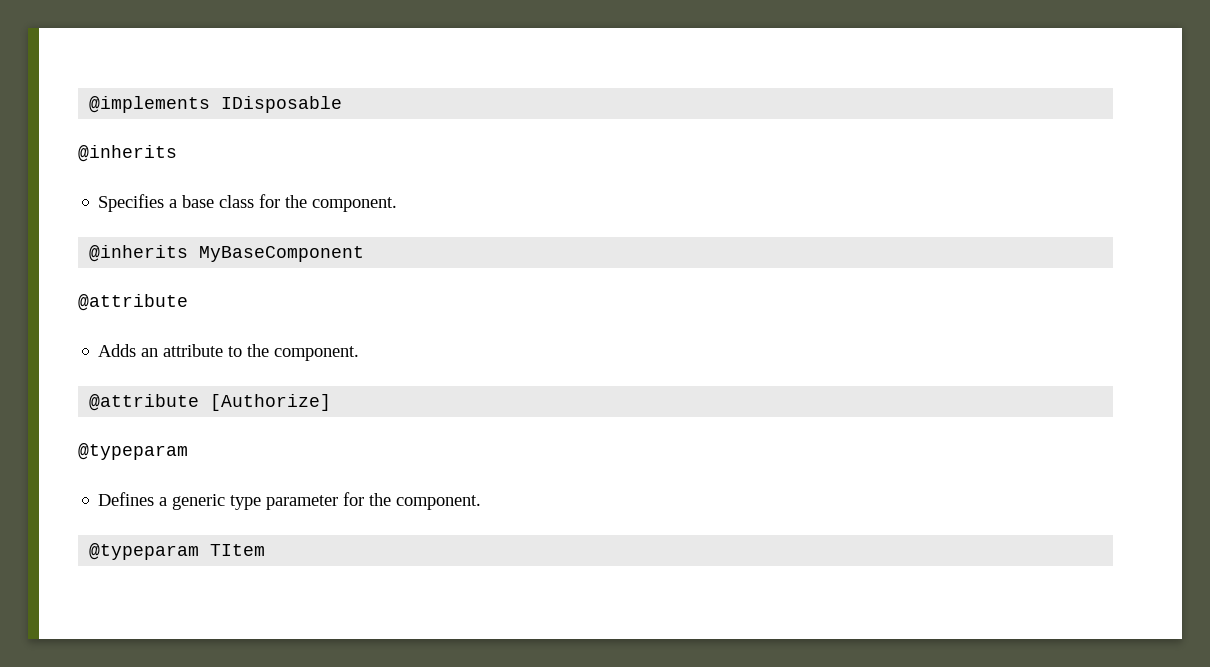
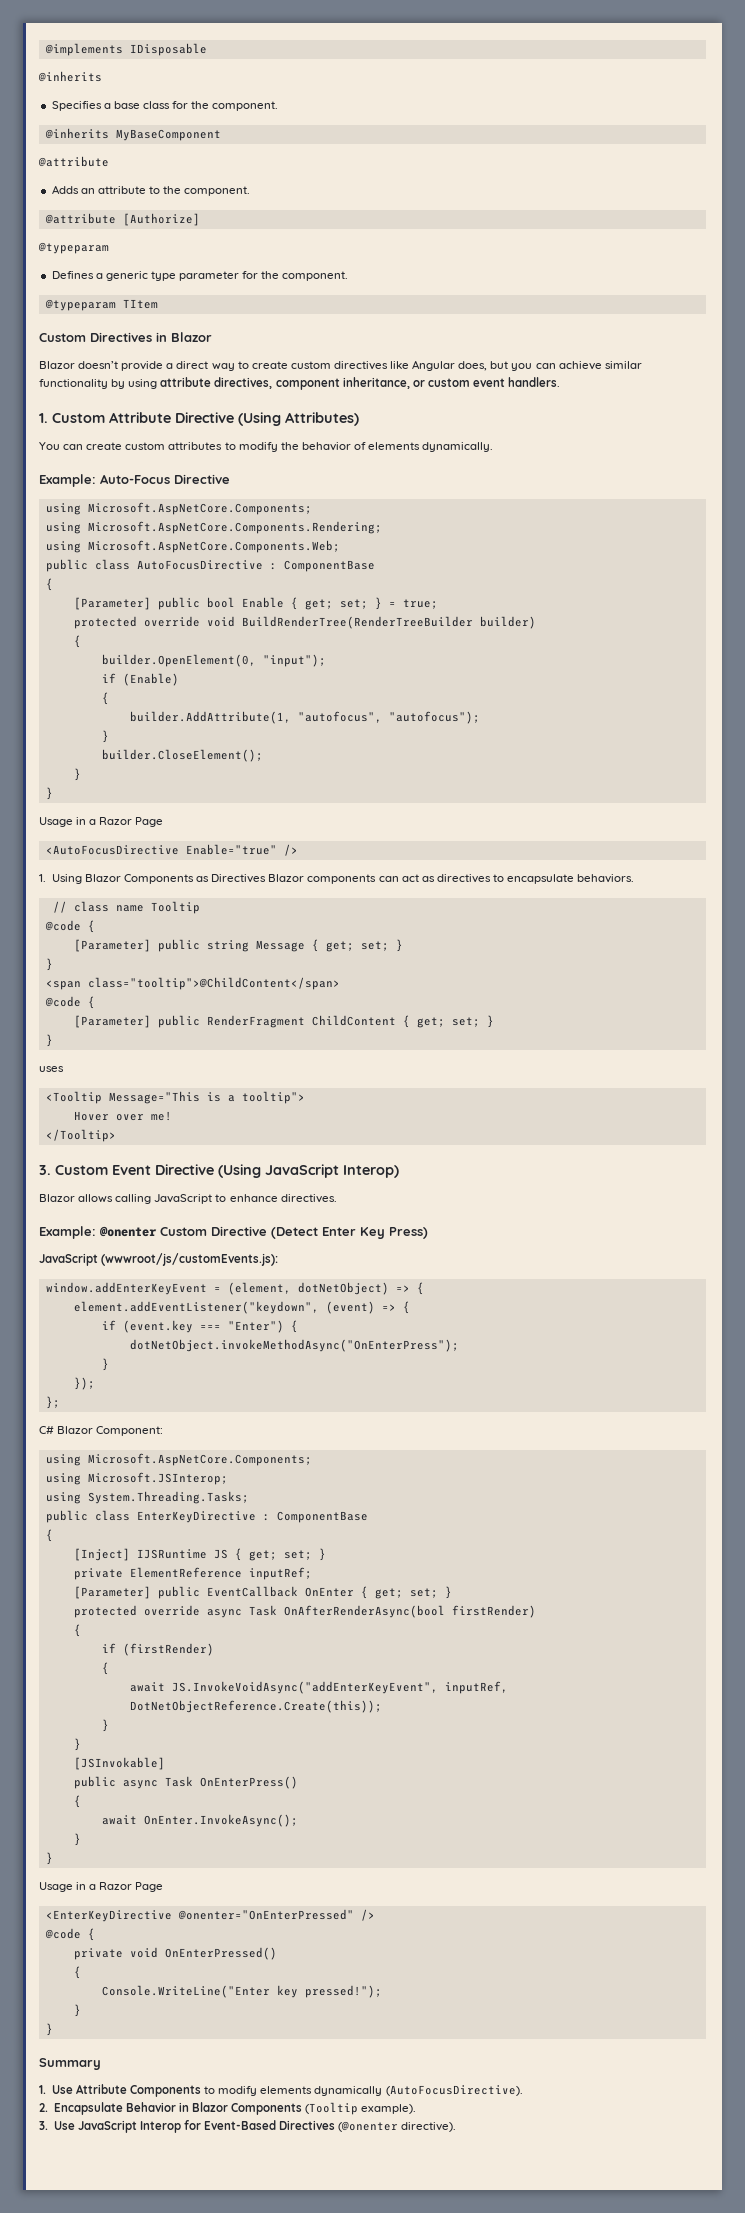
+ Custom Directives in Blazor
+ Blazor doesn’t provide a direct way to create custom directives like Angular does, but you can achieve similar functionality by using attribute directives, component inheritance, or custom event handlers.
+ 1. Custom Attribute Directive (Using Attributes)
+ You can create custom attributes to modify the behavior of elements dynamically.
+ Example: Auto-Focus Directive
+ using Microsoft.AspNetCore.Components;
+ using Microsoft.AspNetCore.Components.Rendering;
+ using Microsoft.AspNetCore.Components.Web;
+ public class AutoFocusDirective : ComponentBase
+ {
+ [Parameter] public bool Enable { get; set; } = true;
+ protected override void BuildRenderTree(RenderTreeBuilder builder)
+ {
+ builder.OpenElement(0, "input");
+ if (Enable)
+ {
+ builder.AddAttribute(1, "autofocus", "autofocus");
+ }
+ builder.CloseElement();
+ }
+ }
+ Usage in a Razor Page
+ <AutoFocusDirective Enable="true" />
+ 1. Using Blazor Components as Directives Blazor components can act as directives to encapsulate behaviors.
+ // class name Tooltip
+ @code {
+ [Parameter] public string Message { get; set; }
+ }
+ <span class="tooltip">@ChildContent</span>
+ @code {
+ [Parameter] public RenderFragment ChildContent { get; set; }
+ }
+ uses
+ <Tooltip Message="This is a tooltip">
+ Hover over me!
+ </Tooltip>
+ 3. Custom Event Directive (Using JavaScript Interop)
+ Blazor allows calling JavaScript to enhance directives.
+ Example: @onenter Custom Directive (Detect Enter Key Press)
+ JavaScript (wwwroot/js/customEvents.js):
+ window.addEnterKeyEvent = (element, dotNetObject) => {
+ element.addEventListener("keydown", (event) => {
+ if (event.key === "Enter") {
+ dotNetObject.invokeMethodAsync("OnEnterPress");
+ }
+ });
+ };
+ C# Blazor Component:
+ using Microsoft.AspNetCore.Components;
+ using Microsoft.JSInterop;
+ using System.Threading.Tasks;
+ public class EnterKeyDirective : ComponentBase
+ {
+ [Inject] IJSRuntime JS { get; set; }
+ private ElementReference inputRef;
+ [Parameter] public EventCallback OnEnter { get; set; }
+ protected override async Task OnAfterRenderAsync(bool firstRender)
+ {
+ if (firstRender)
+ {
+ await JS.InvokeVoidAsync("addEnterKeyEvent", inputRef, DotNetObjectReference.Create(this));
+ }
+ }
+ [JSInvokable]
+ public async Task OnEnterPress()
+ {
+ await OnEnter.InvokeAsync();
+ }
+ }
+ Usage in a Razor Page
+ <EnterKeyDirective @onenter="OnEnterPressed" />
+ @code {
+ private void OnEnterPressed()
+ {
+ Console.WriteLine("Enter key pressed!");
+ }
+ }
+ Summary
+ 1. Use Attribute Components to modify elements dynamically (AutoFocusDirective).
+ 2. Encapsulate Behavior in Blazor Components (Tooltip example).
+ 3. Use JavaScript Interop for Event-Based Directives (@onenter directive).

